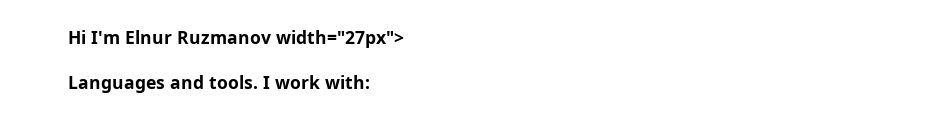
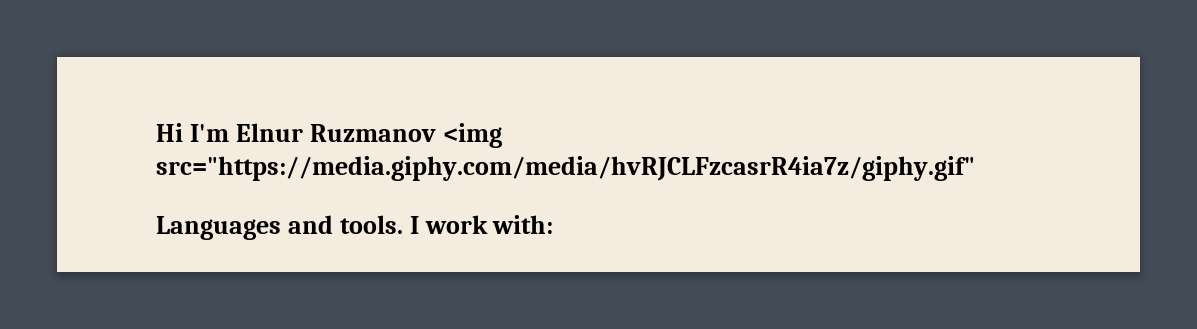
- Hi I'm Elnur Ruzmanov width="27px">
+ Hi I'm Elnur Ruzmanov <img src="https://media.giphy.com/media/hvRJCLFzcasrR4ia7z/giphy.gif"

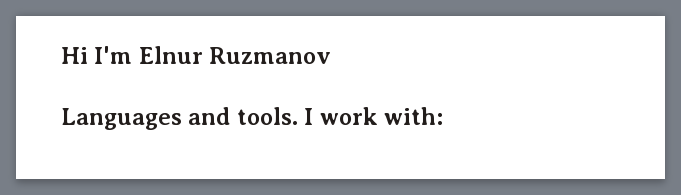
- Hi I'm Elnur Ruzmanov <img src="https://media.giphy.com/media/hvRJCLFzcasrR4ia7z/giphy.gif"
+ Hi I'm Elnur Ruzmanov

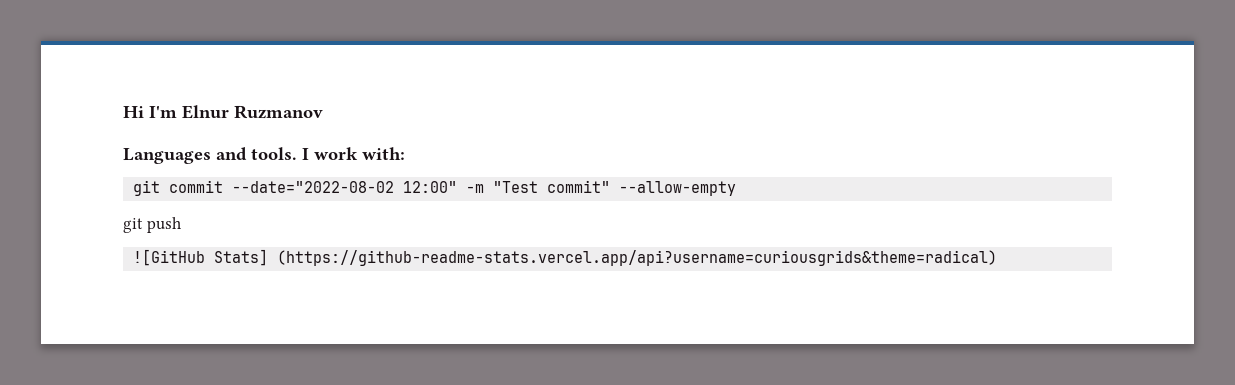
+ git commit --date="2022-08-02 12:00" -m "Test commit" --allow-empty
+ git push
+ ![GitHub Stats] (https://github-readme-stats.vercel.app/api?username=curiousgrids&theme=radical)

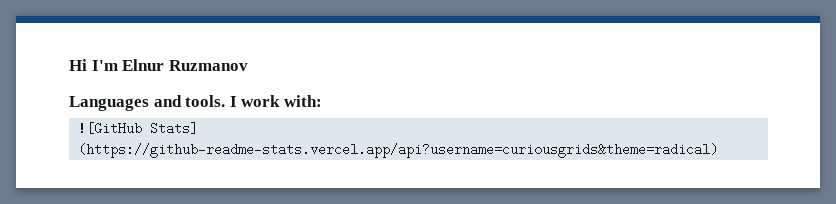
- git commit --date="2022-08-02 12:00" -m "Test commit" --allow-empty
- git push

